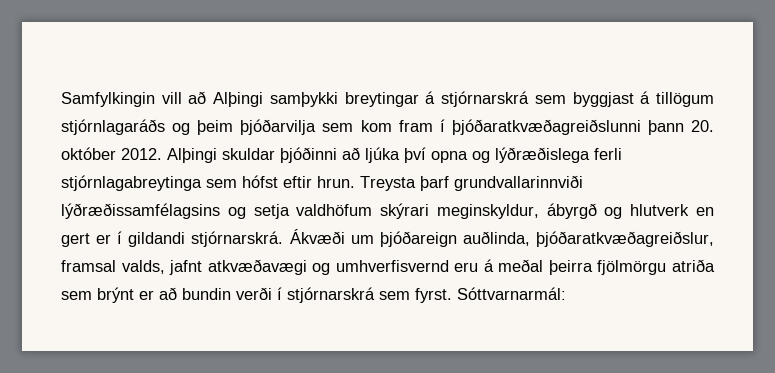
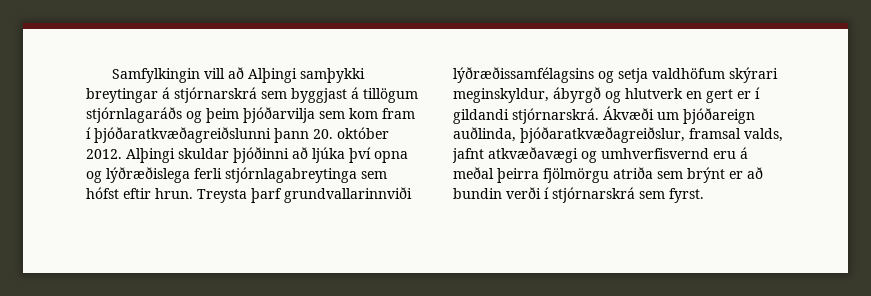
- Sóttvarnarmál:

